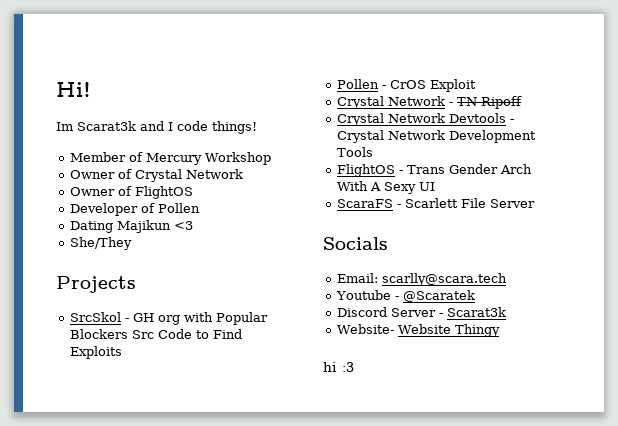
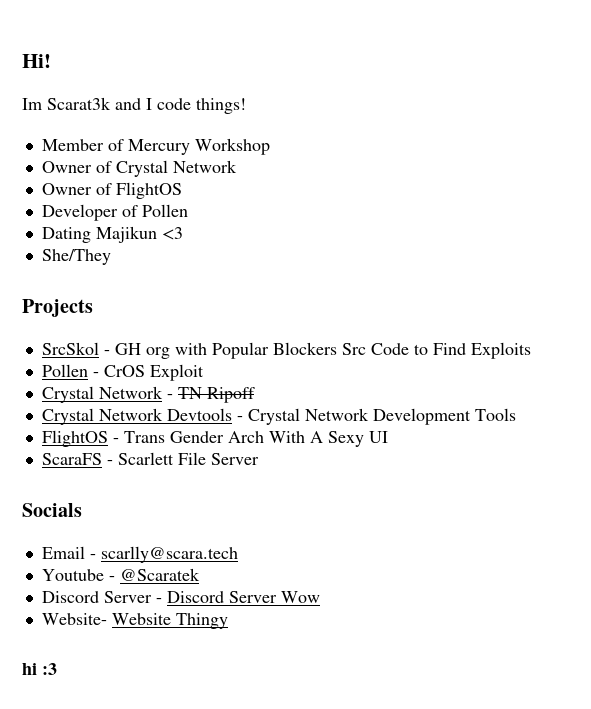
- Email: scarlly@scara.tech
+ Email - scarlly@scara.tech
- Discord Server - Scarat3k
+ Discord Server - Discord Server Wow

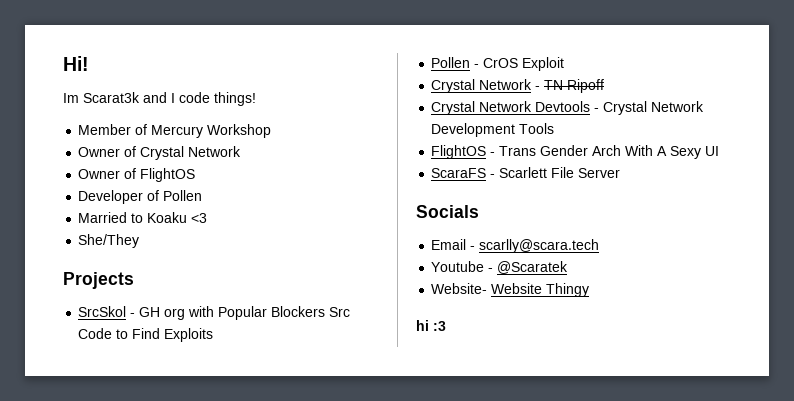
- Dating Majikun <3
+ Married to Koaku <3
- Discord Server - Discord Server Wow

